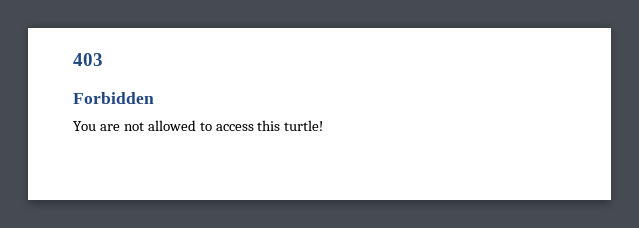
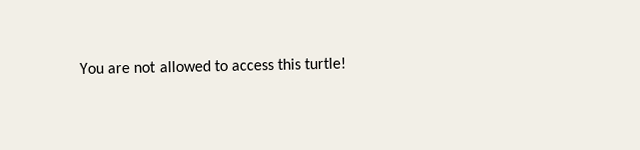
- 403
- Forbidden

